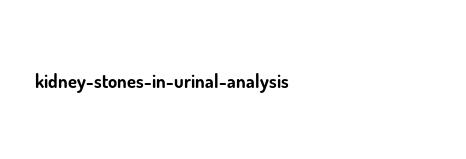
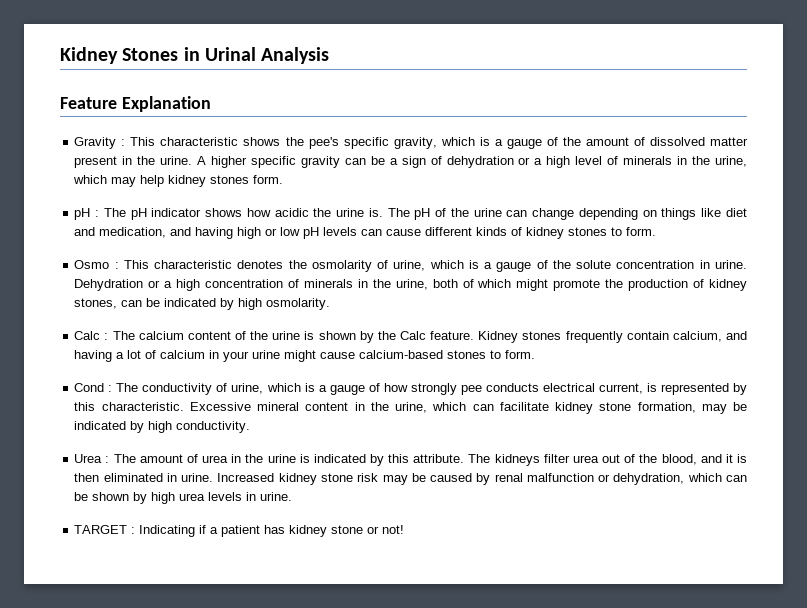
- kidney-stones-in-urinal-analysis
+ Kidney Stones in Urinal Analysis
+ Feature Explanation
+ Gravity : This characteristic shows the pee's specific gravity, which is a gauge of the amount of dissolved matter present in the urine. A higher specific gravity can be a sign of dehydration or a high level of minerals in the urine, which may help kidney stones form.
+ pH : The pH indicator shows how acidic the urine is. The pH of the urine can change depending on things like diet and medication, and having high or low pH levels can cause different kinds of kidney stones to form.
+ Osmo : This characteristic denotes the osmolarity of urine, which is a gauge of the solute concentration in urine. Dehydration or a high concentration of minerals in the urine, both of which might promote the production of kidney stones, can be indicated by high osmolarity.
+ Calc : The calcium content of the urine is shown by the Calc feature. Kidney stones frequently contain calcium, and having a lot of calcium in your urine might cause calcium-based stones to form.
+ Cond : The conductivity of urine, which is a gauge of how strongly pee conducts electrical current, is represented by this characteristic. Excessive mineral content in the urine, which can facilitate kidney stone formation, may be indicated by high conductivity.
+ Urea : The amount of urea in the urine is indicated by this attribute. The kidneys filter urea out of the blood, and it is then eliminated in urine. Increased kidney stone risk may be caused by renal malfunction or dehydration, which can be shown by high urea levels in urine.
+ TARGET : Indicating if a patient has kidney stone or not!

